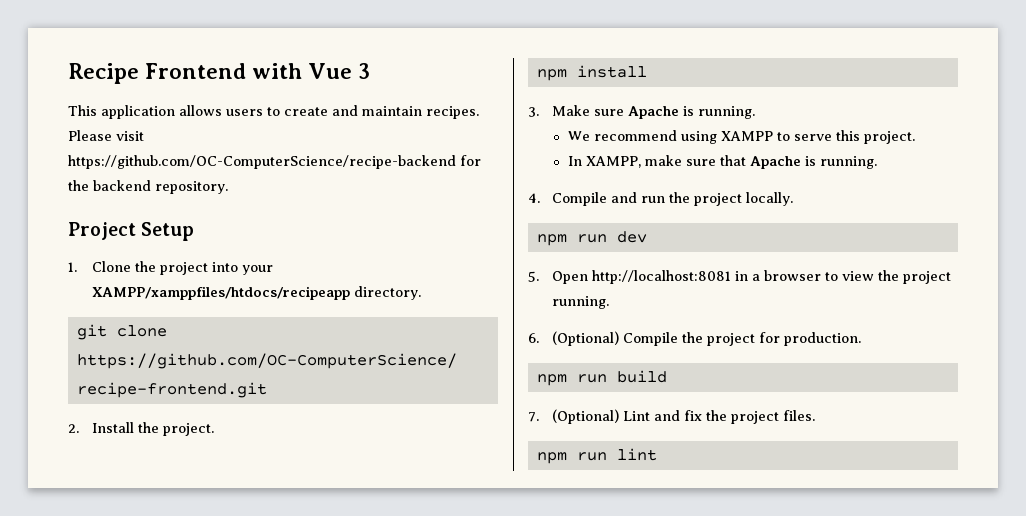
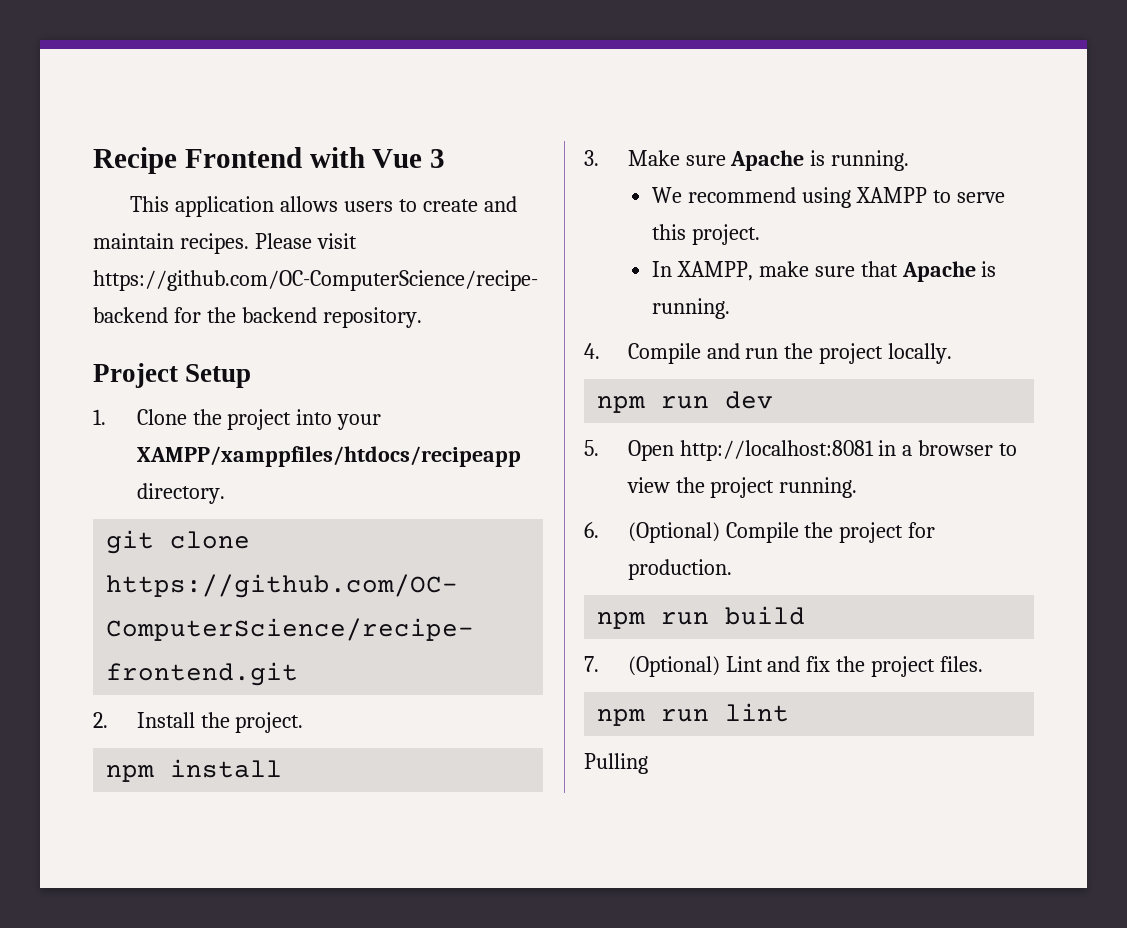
+ Pulling

